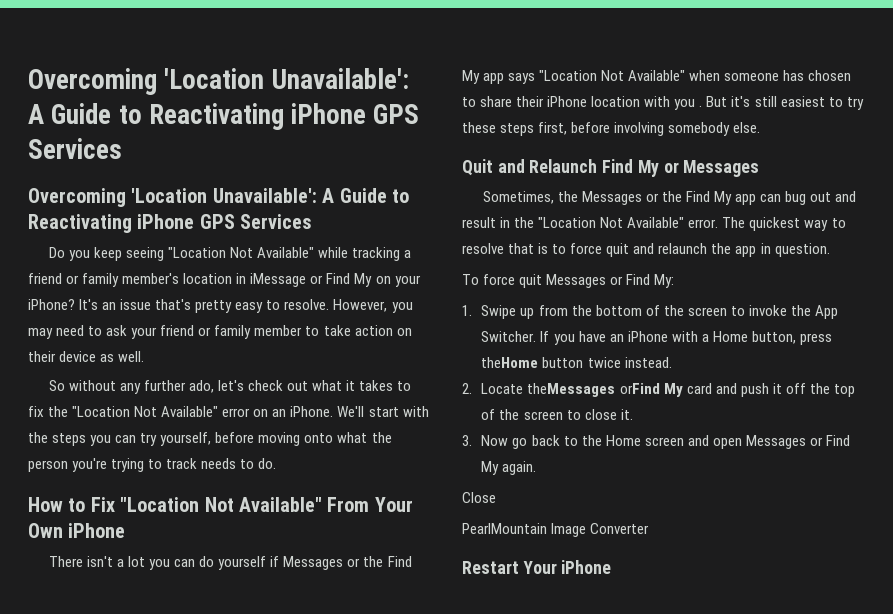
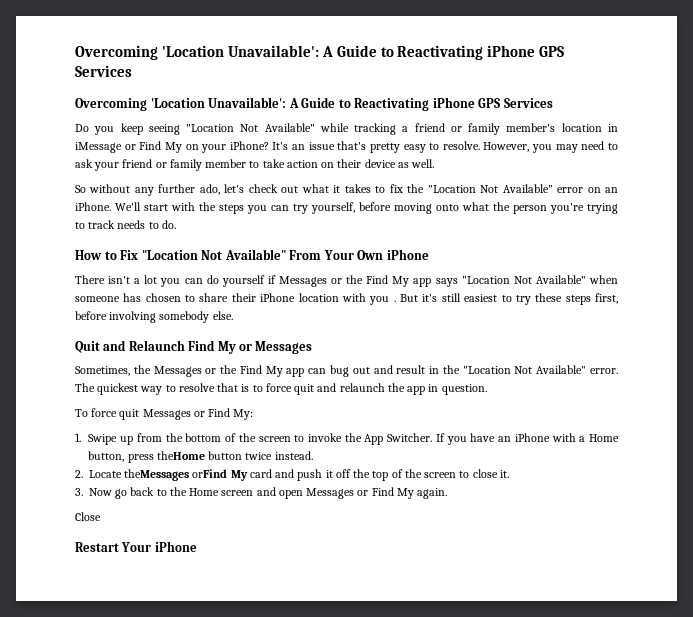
- PearlMountain Image Converter

